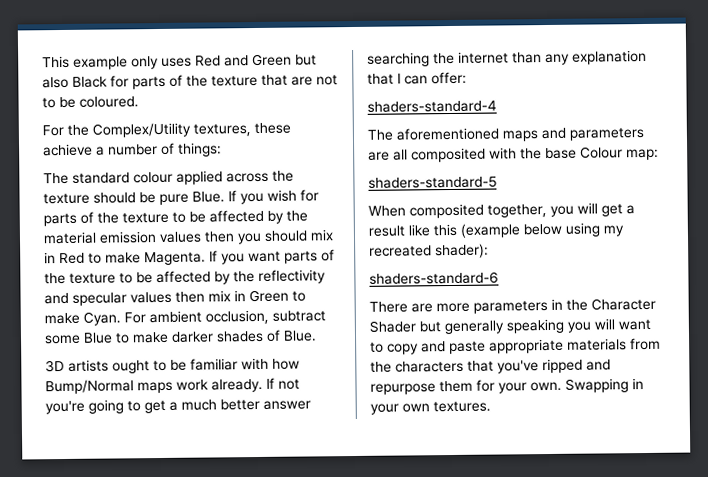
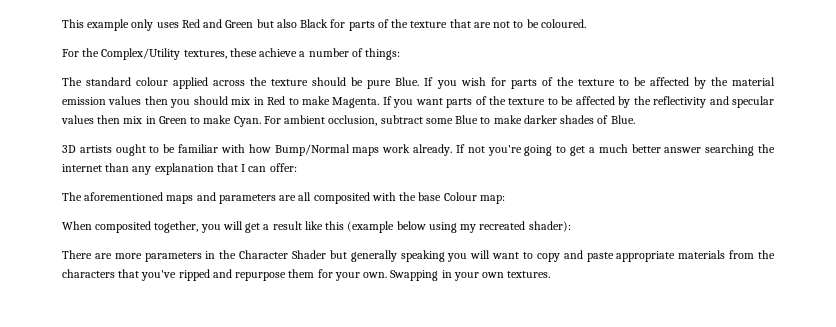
- shaders-standard-4
- shaders-standard-5
- shaders-standard-6

